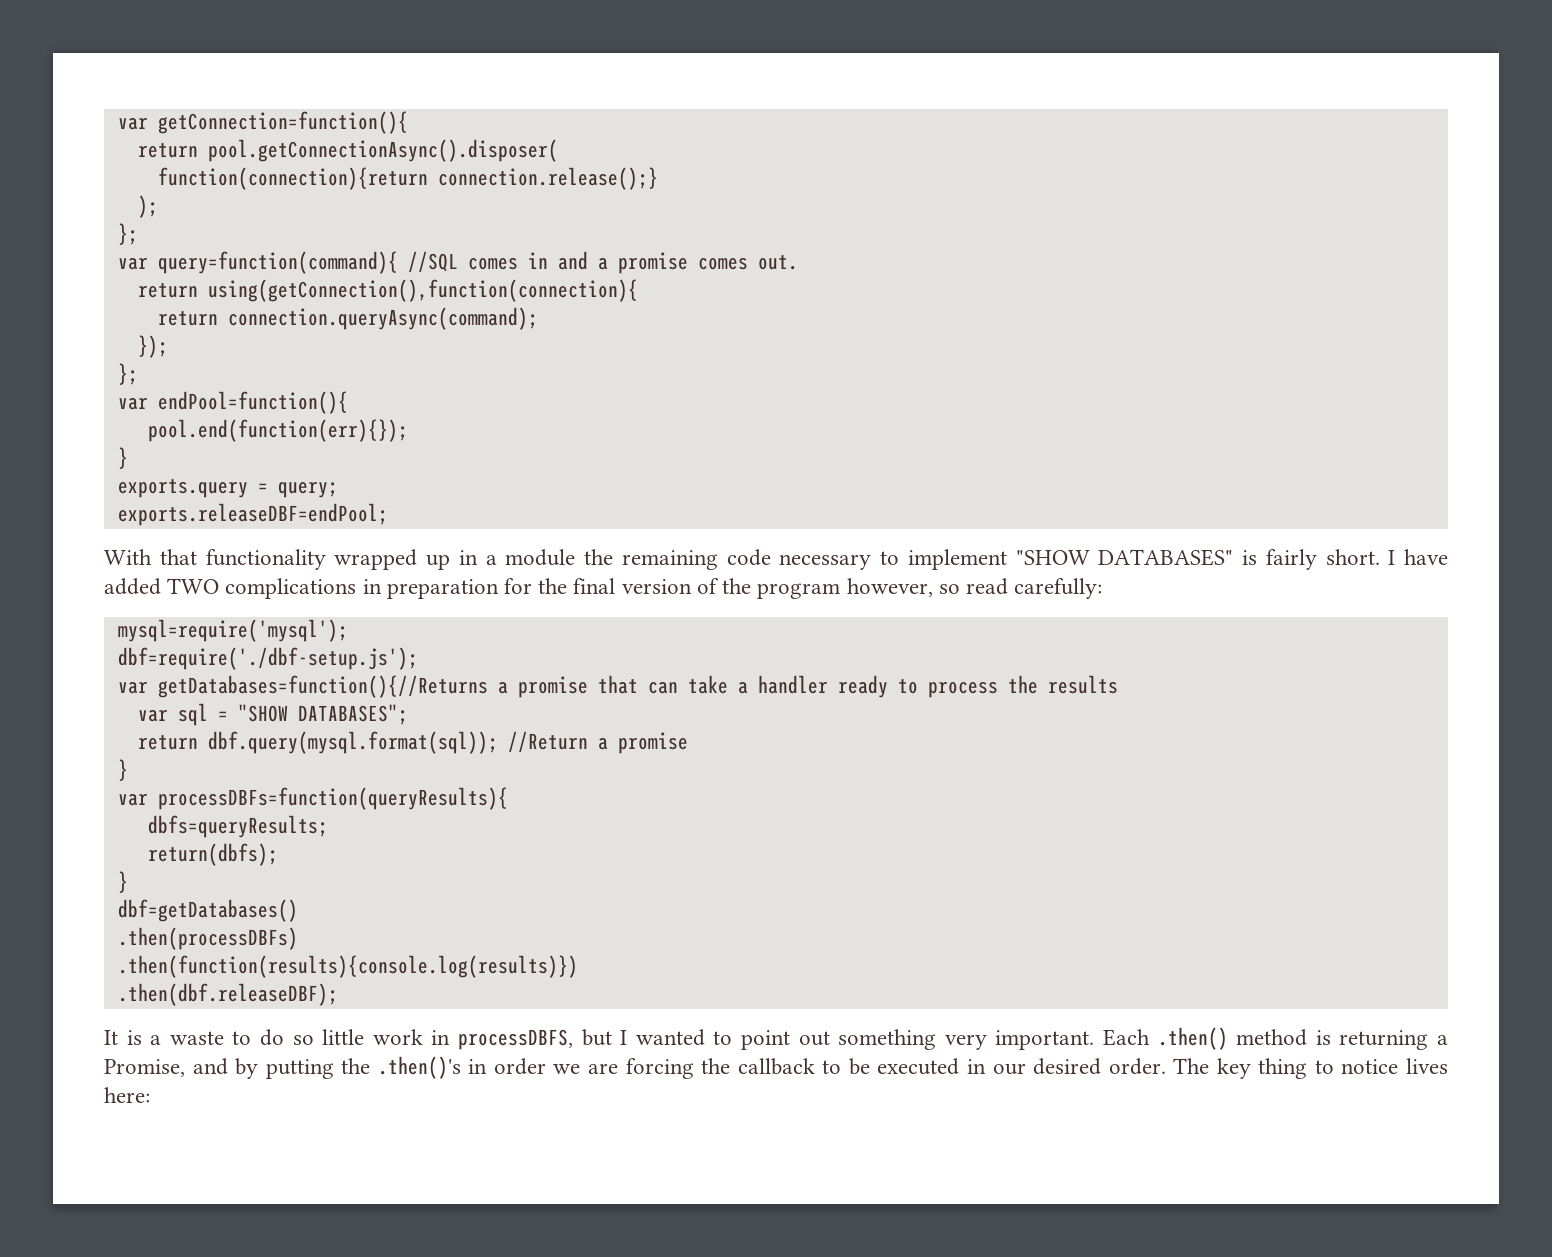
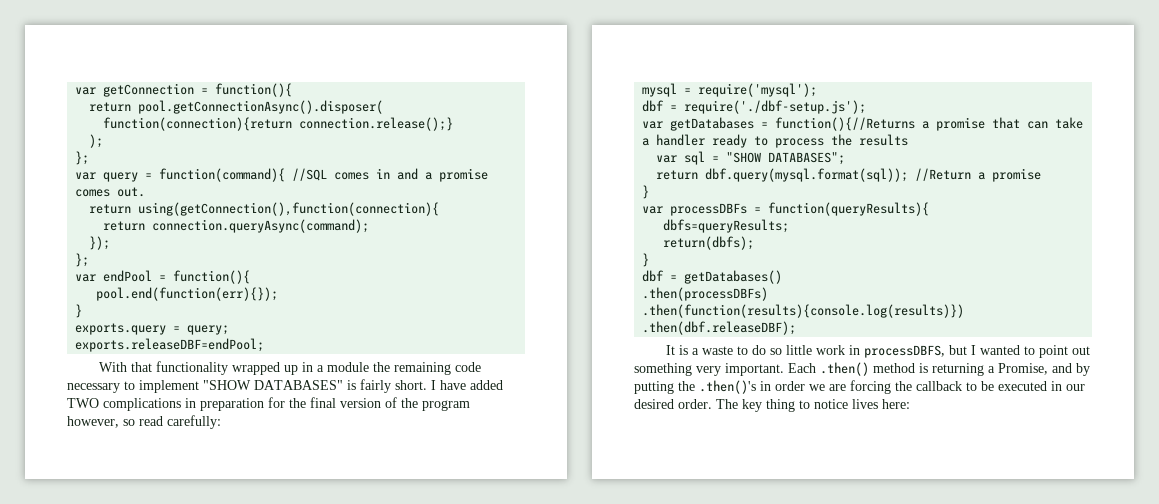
- var getConnection=function(){
+ var getConnection = function(){
- var query=function(command){ //SQL comes in and a promise comes out.
+ var query = function(command){ //SQL comes in and a promise comes out.
- var endPool=function(){
+ var endPool = function(){
- mysql=require('mysql');
- dbf=require('./dbf-setup.js');
- var getDatabases=function(){//Returns a promise that can take a handler ready to process the results
+ mysql = require('mysql');
+ dbf = require('./dbf-setup.js');
+ var getDatabases = function(){//Returns a promise that can take a handler ready to process the results
- var processDBFs=function(queryResults){
+ var processDBFs = function(queryResults){
- dbf=getDatabases()
+ dbf = getDatabases()

